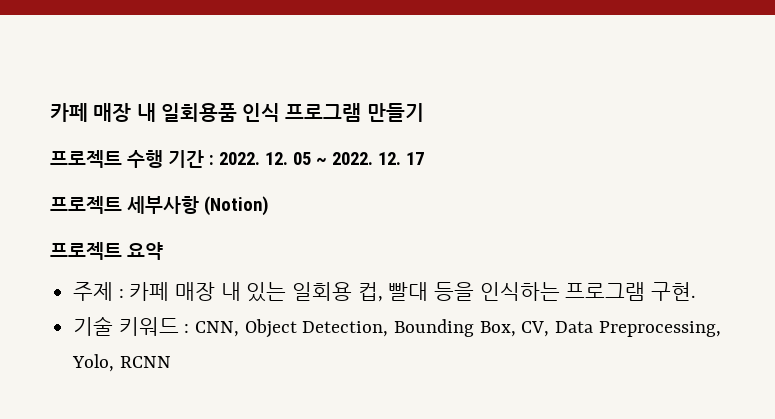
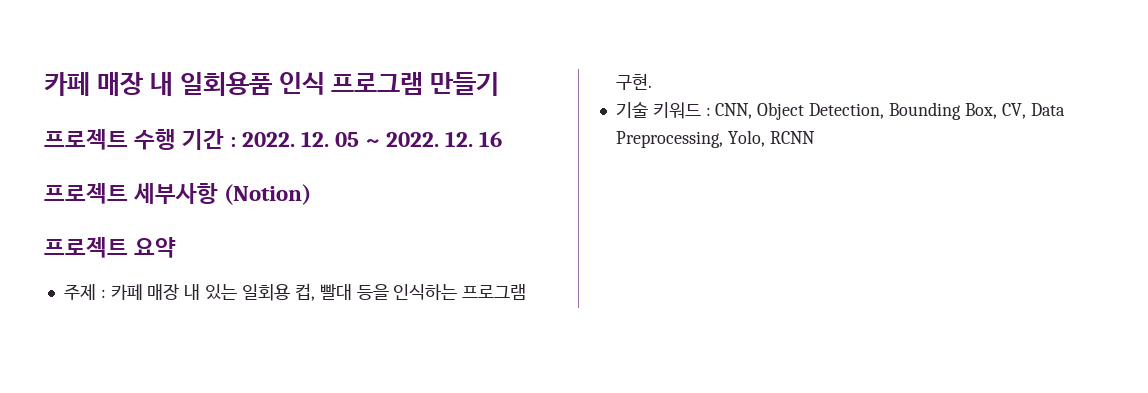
- 12. 17
+ 12. 16

